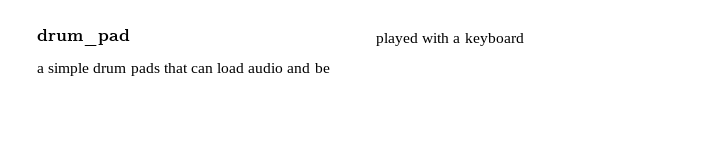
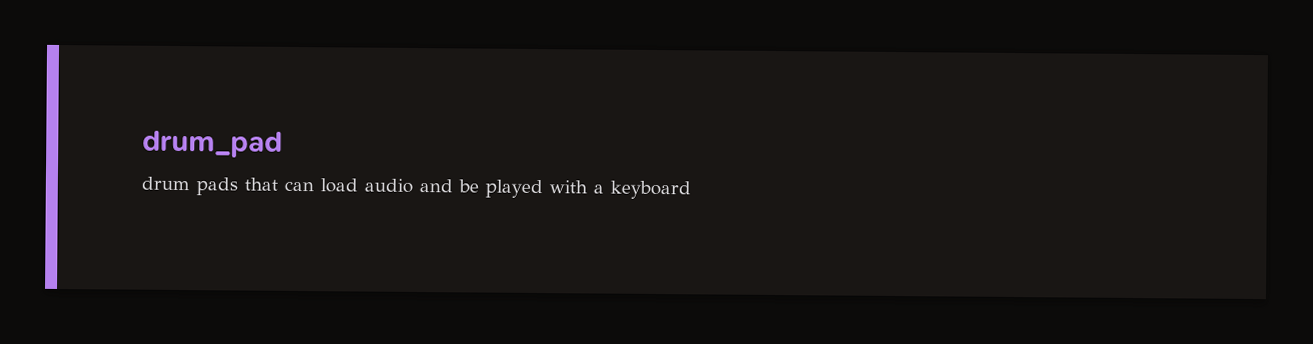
- a simple drum pads that can load audio and be played with a keyboard
+ drum pads that can load audio and be played with a keyboard

